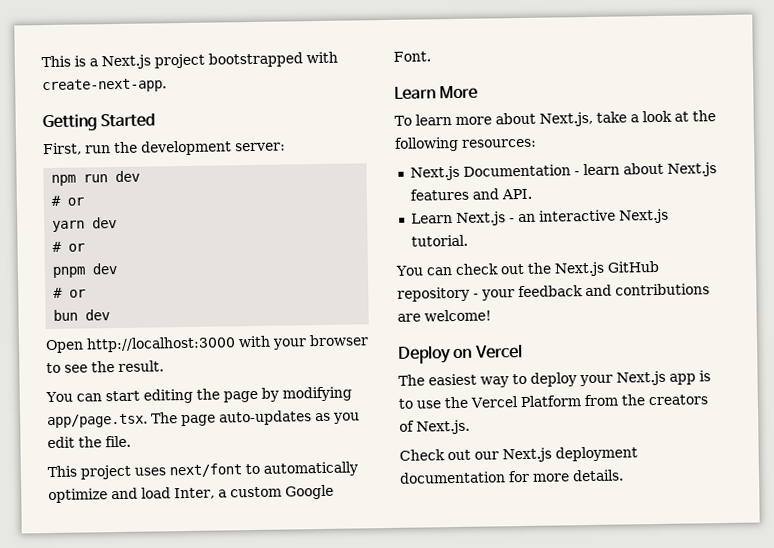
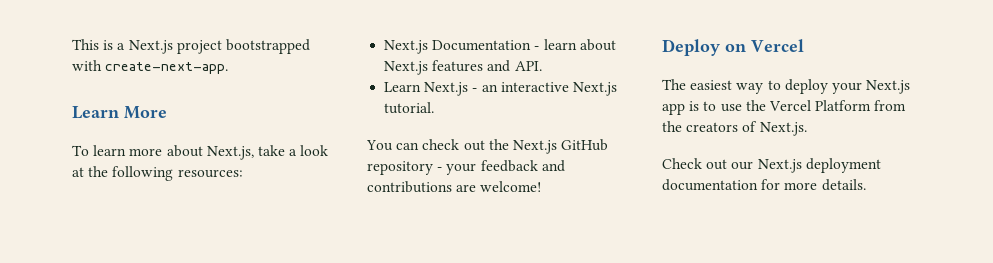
- Getting Started
- First, run the development server:
- npm run dev
- # or
- yarn dev
- # or
- pnpm dev
- # or
- bun dev
- Open http://localhost:3000 with your browser to see the result.
- You can start editing the page by modifying app/page.tsx. The page auto-updates as you edit the file.
- This project uses next/font to automatically optimize and load Inter, a custom Google Font.

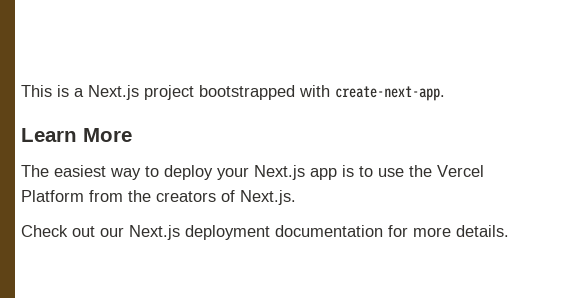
- To learn more about Next.js, take a look at the following resources:
- Next.js Documentation - learn about Next.js features and API.
- Learn Next.js - an interactive Next.js tutorial.
- You can check out the Next.js GitHub repository - your feedback and contributions are welcome!
- Deploy on Vercel

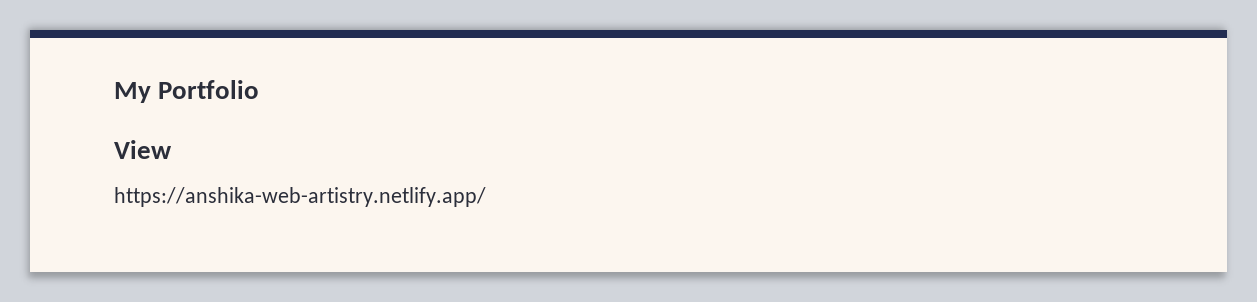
- This is a Next.js project bootstrapped with create-next-app.
- Learn More
- The easiest way to deploy your Next.js app is to use the Vercel Platform from the creators of Next.js.
- Check out our Next.js deployment documentation for more details.
+ My Portfolio
+ View
+ https://anshika-web-artistry.netlify.app/

